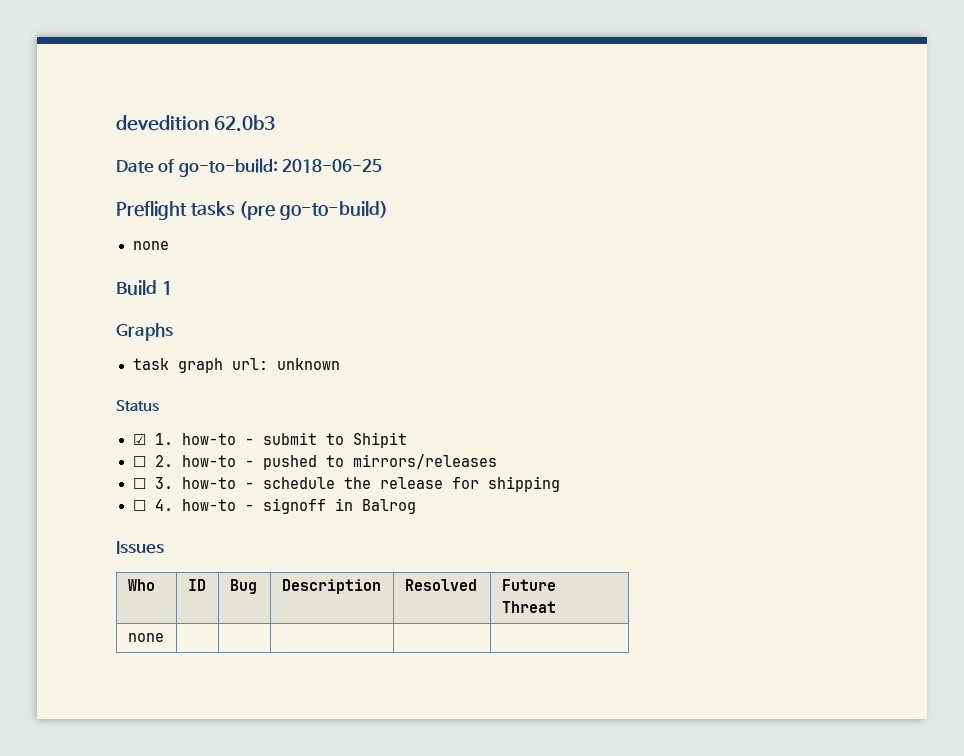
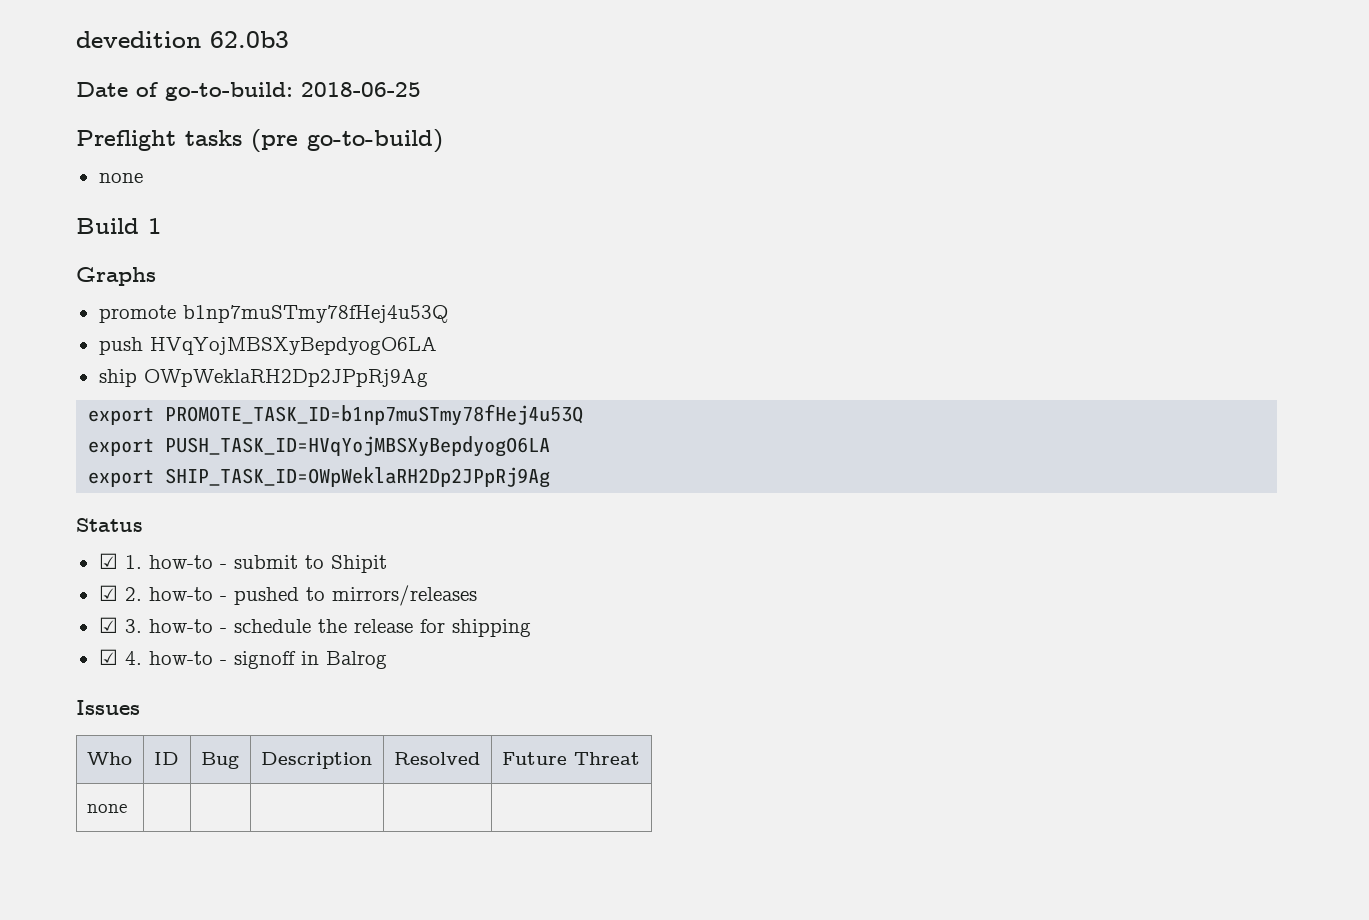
- task graph url: unknown
+ promote b1np7muSTmy78fHej4u53Q
+ push HVqYojMBSXyBepdyogO6LA
+ ship OWpWeklaRH2Dp2JPpRj9Ag
+ export PROMOTE_TASK_ID=b1np7muSTmy78fHej4u53Q
+ export PUSH_TASK_ID=HVqYojMBSXyBepdyogO6LA
+ export SHIP_TASK_ID=OWpWeklaRH2Dp2JPpRj9Ag
- ☐ 2. how-to - pushed to mirrors/releases
+ ☑ 2. how-to - pushed to mirrors/releases
- ☐ 3. how-to - schedule the release for shipping
+ ☑ 3. how-to - schedule the release for shipping
- ☐ 4. how-to - signoff in Balrog
+ ☑ 4. how-to - signoff in Balrog

